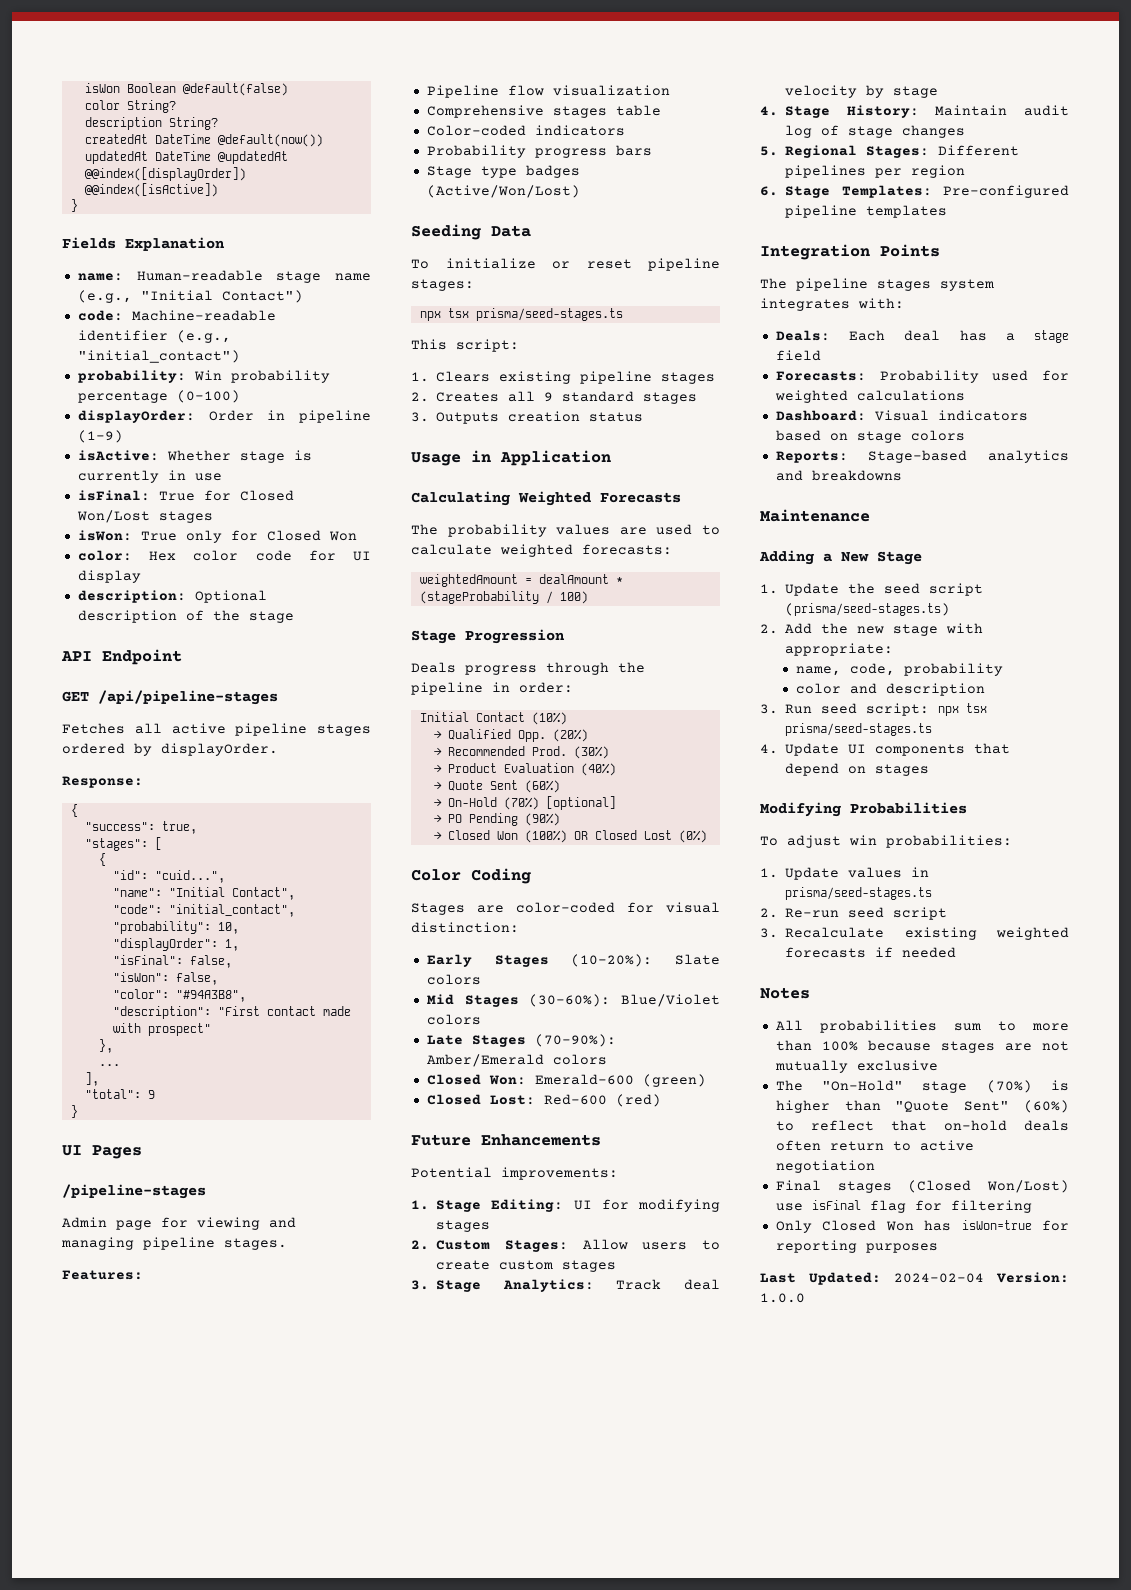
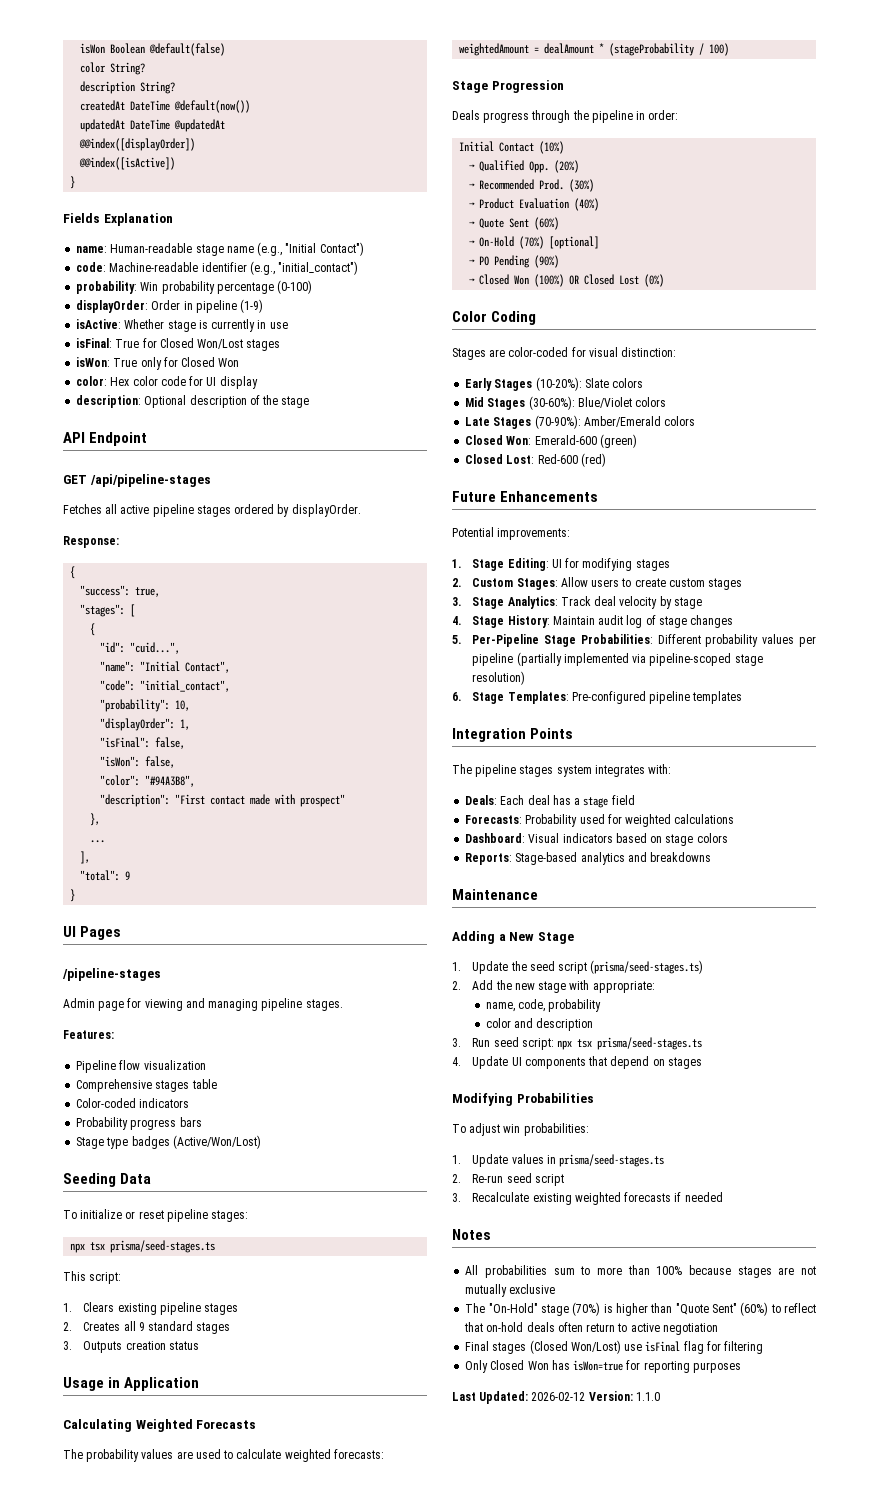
- 5. Regional Stages: Different pipelines per region
+ 5. Per-Pipeline Stage Probabilities: Different probability values per pipeline (partially implemented via pipeline-scoped stage resolution)
- Last Updated: 2024-02-04 Version: 1.0.0
+ Last Updated: 2026-02-12 Version: 1.1.0

